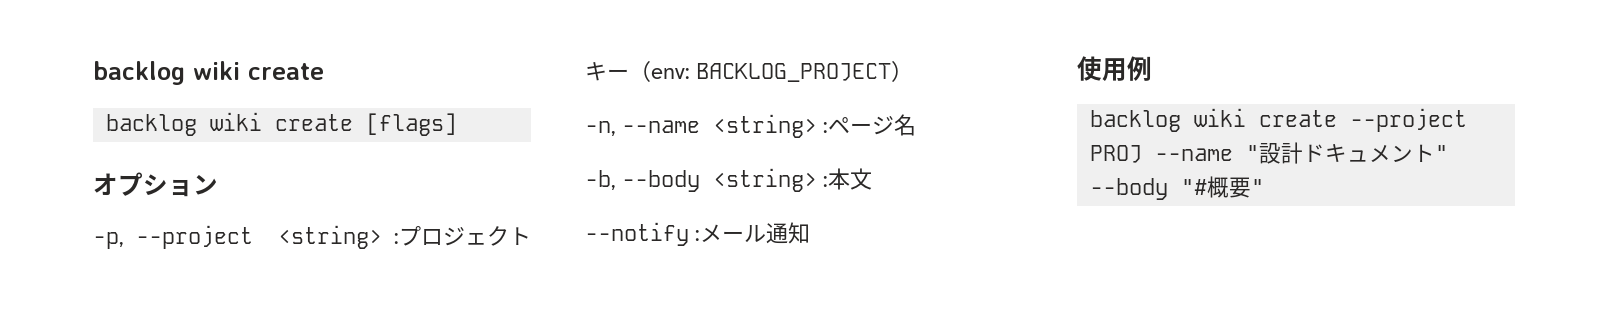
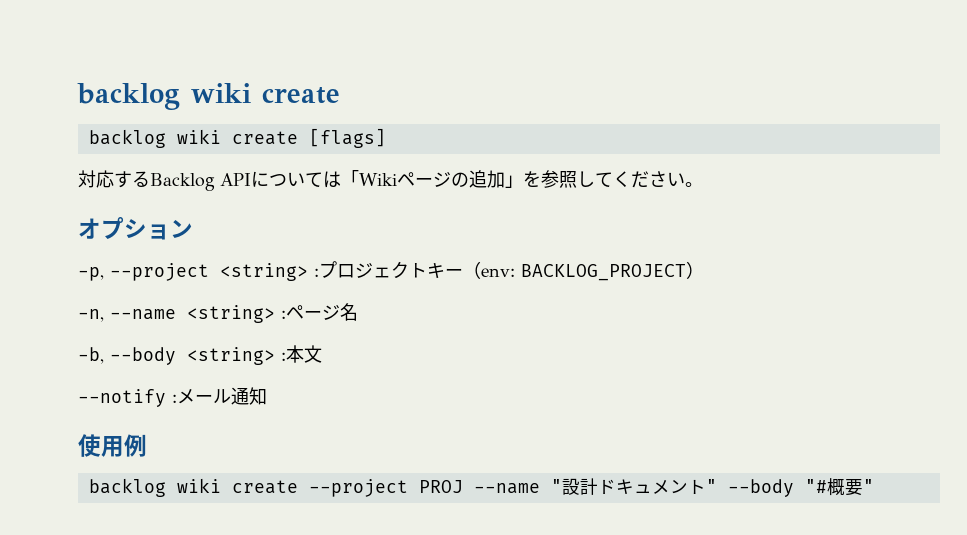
+ 対応するBacklog APIについては「Wikiページの追加」を参照してください。

